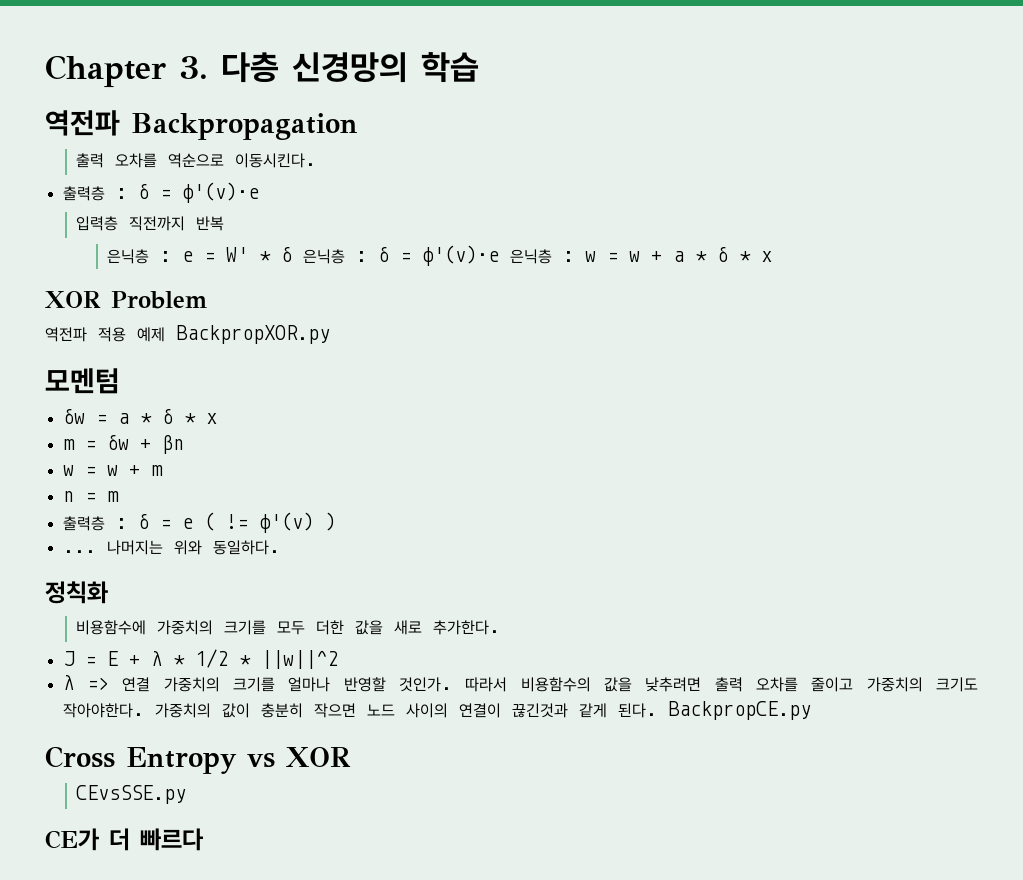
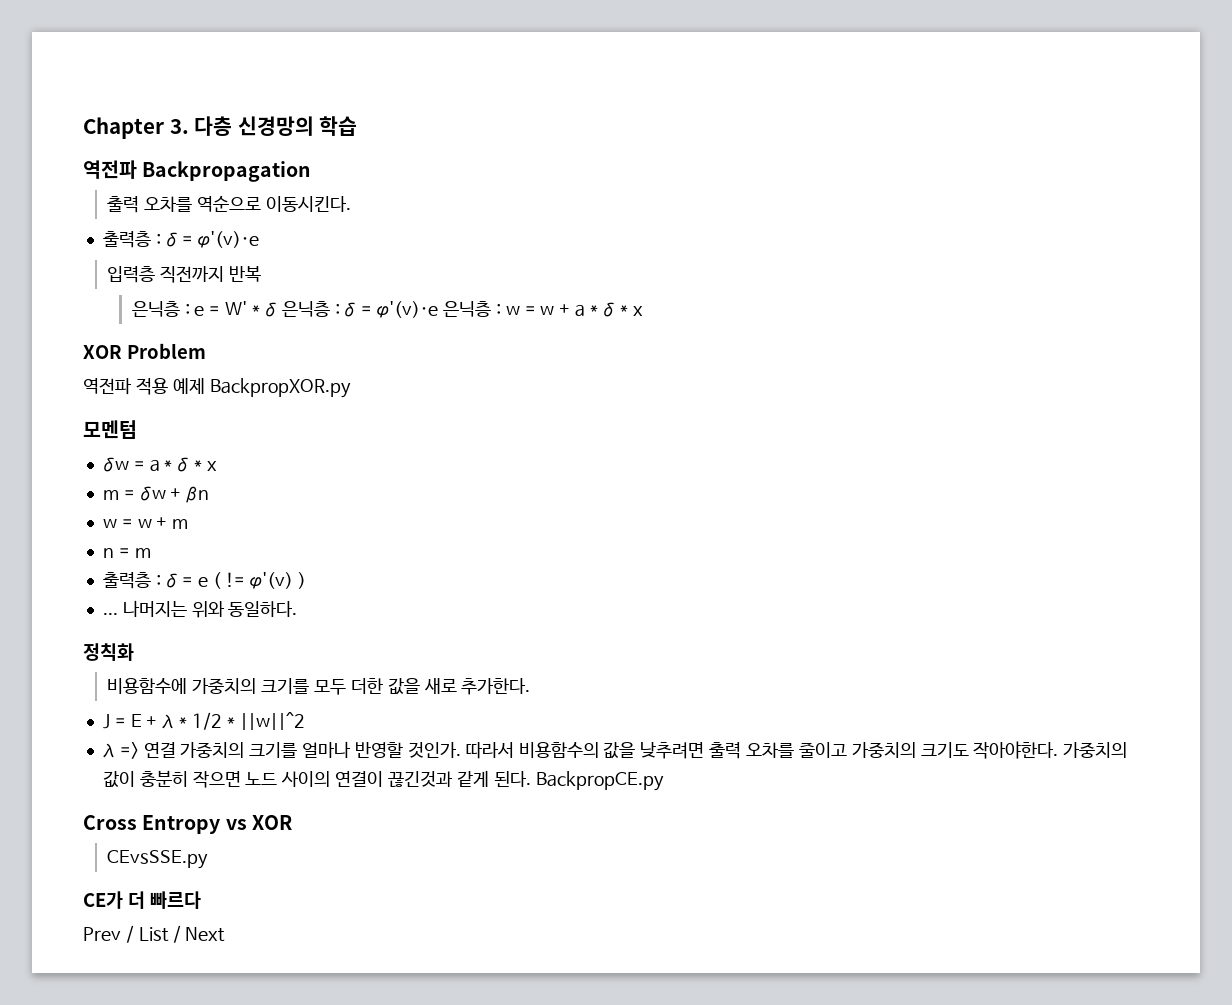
+ Prev / List / Next

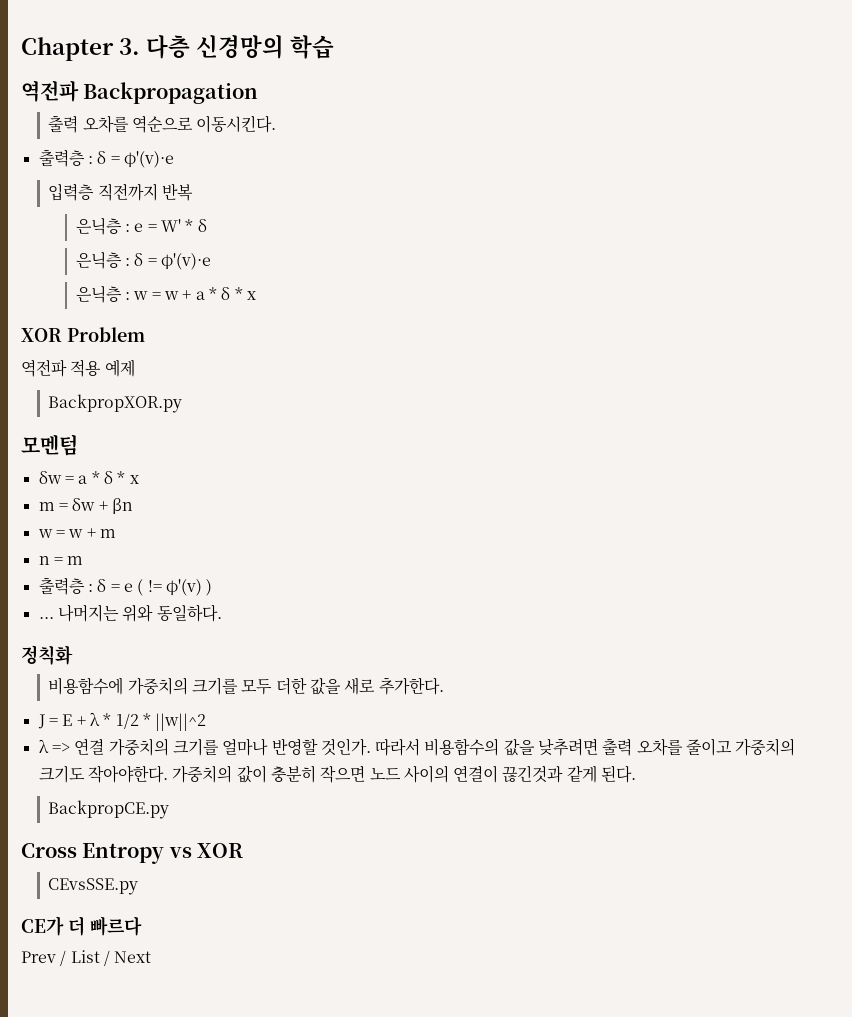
- 은닉층 : e = W' * δ 은닉층 : δ = φ'(v)·e 은닉층 : w = w + a * δ * x
+ 은닉층 : e = W' * δ
+ 은닉층 : δ = φ'(v)·e
+ 은닉층 : w = w + a * δ * x
- 역전파 적용 예제 BackpropXOR.py
+ 역전파 적용 예제
+ BackpropXOR.py
- 가중치의 값이 충분히 작으면 노드 사이의 연결이 끊긴것과 같게 된다. BackpropCE.py
+ 가중치의 값이 충분히 작으면 노드 사이의 연결이 끊긴것과 같게 된다.
+ BackpropCE.py

